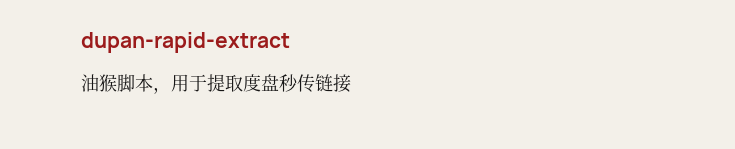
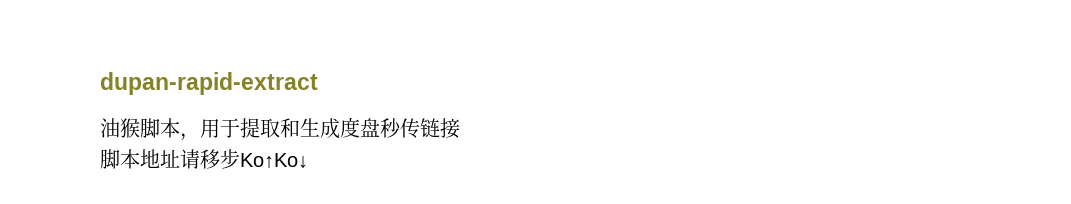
- 油猴脚本，用于提取度盘秒传链接
+ 油猴脚本，用于提取和生成度盘秒传链接
+ 脚本地址请移步Ko↑Ko↓

